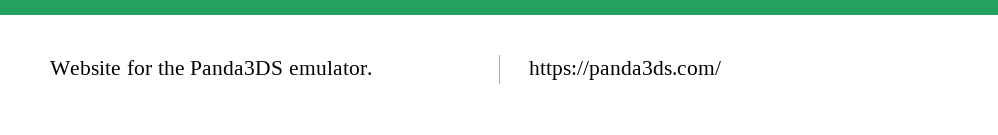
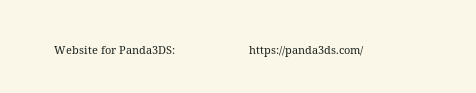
- Website for the Panda3DS emulator. https://panda3ds.com/
+ Website for Panda3DS: https://panda3ds.com/

